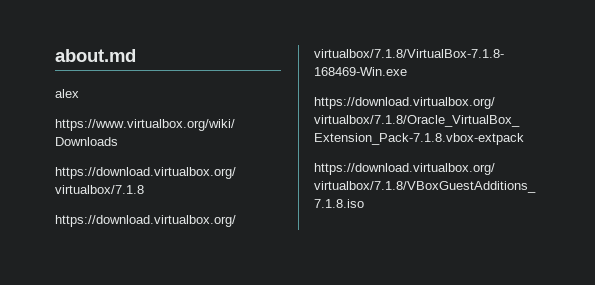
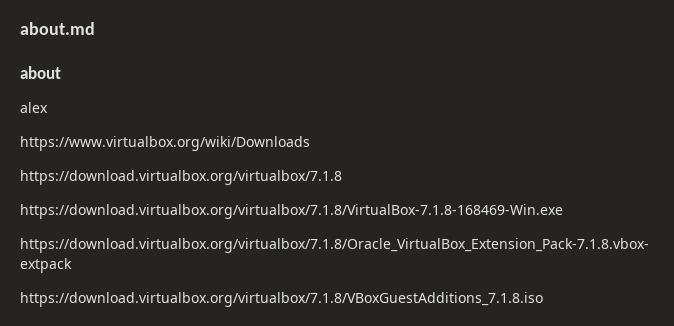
+ about

